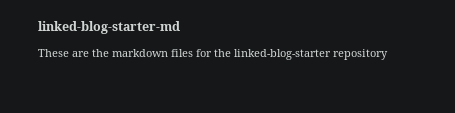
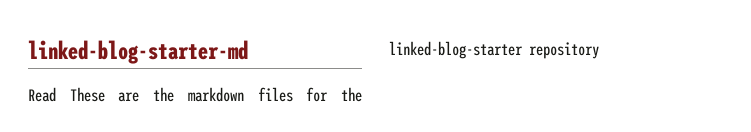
- These are the markdown files for the linked-blog-starter repository
+ Read These are the markdown files for the linked-blog-starter repository

